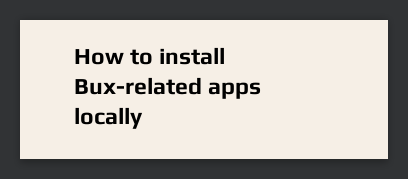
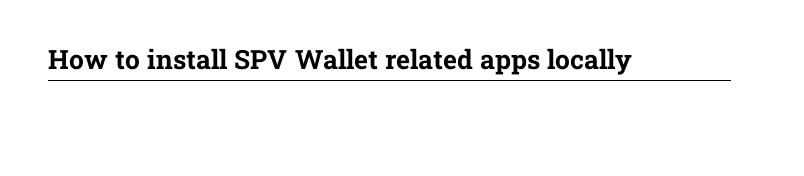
- How to install Bux-related apps locally
+ How to install SPV Wallet related apps locally

